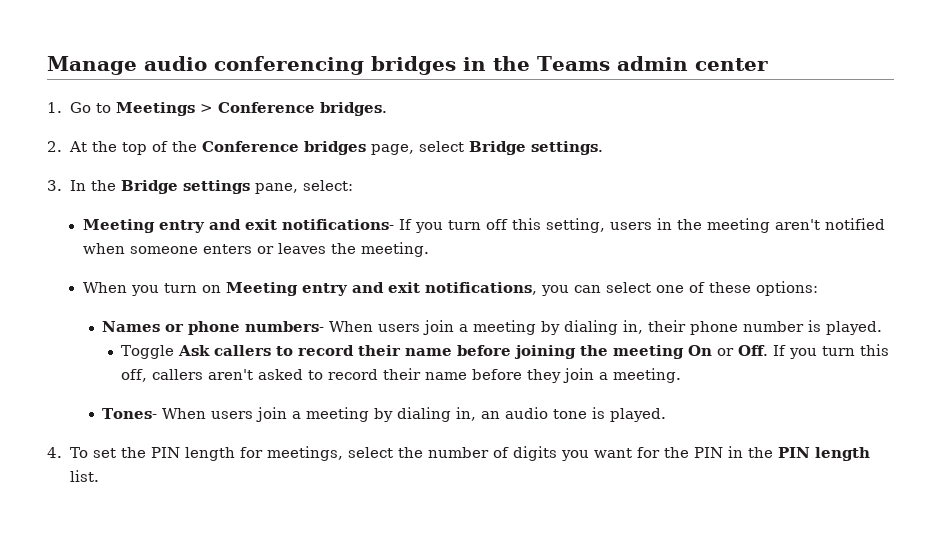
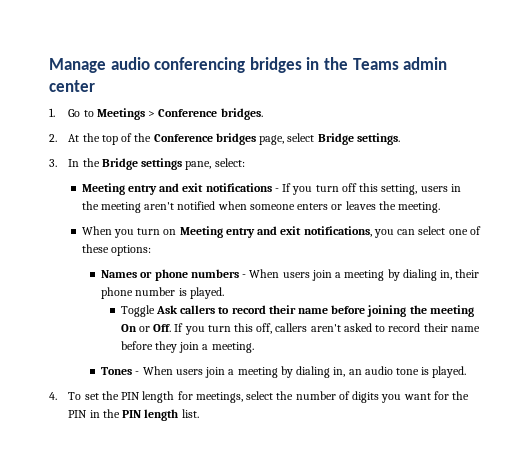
- Meeting entry and exit notifications- If you turn off this setting, users in the meeting aren't notified when someone enters or leaves the meeting.
+ Meeting entry and exit notifications - If you turn off this setting, users in the meeting aren't notified when someone enters or leaves the meeting.
- Names or phone numbers- When users join a meeting by dialing in, their phone number is played.
+ Names or phone numbers - When users join a meeting by dialing in, their phone number is played.
- Tones- When users join a meeting by dialing in, an audio tone is played.
+ Tones - When users join a meeting by dialing in, an audio tone is played.

